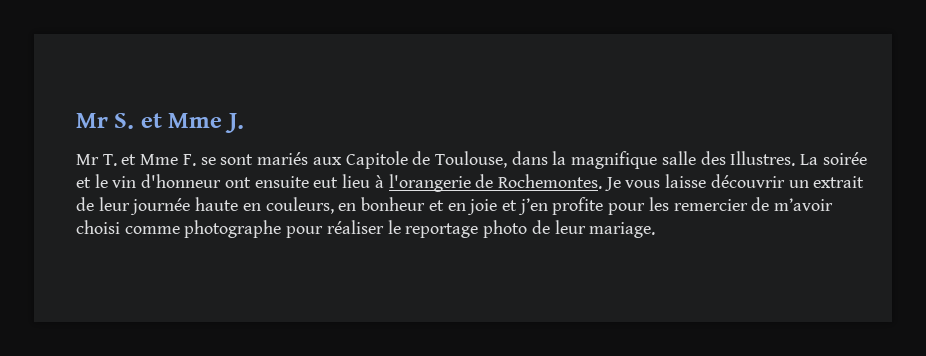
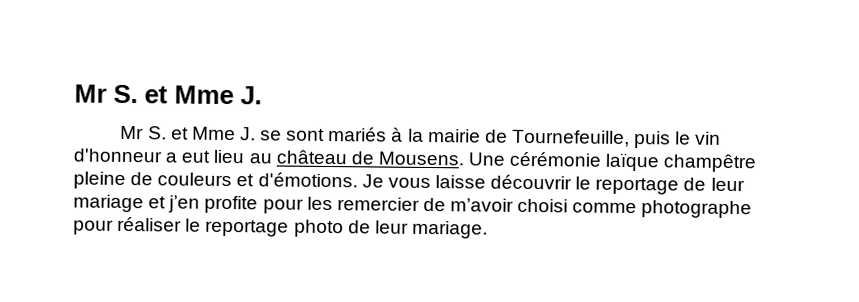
- Mr T. et Mme F. se sont mariés aux Capitole de Toulouse, dans la magnifique salle des Illustres. La soirée et le vin d'honneur ont ensuite eut lieu à l'orangerie de Rochemontes. Je vous laisse découvrir un extrait de leur journée haute en couleurs, en bonheur et en joie et j’en profite pour les remercier de m’avoir choisi comme photographe pour réaliser le reportage photo de leur mariage.
+ Mr S. et Mme J. se sont mariés à la mairie de Tournefeuille, puis le vin d'honneur a eut lieu au château de Mousens. Une cérémonie laïque champêtre pleine de couleurs et d'émotions. Je vous laisse découvrir le reportage de leur mariage et j’en profite pour les remercier de m’avoir choisi comme photographe pour réaliser le reportage photo de leur mariage.

